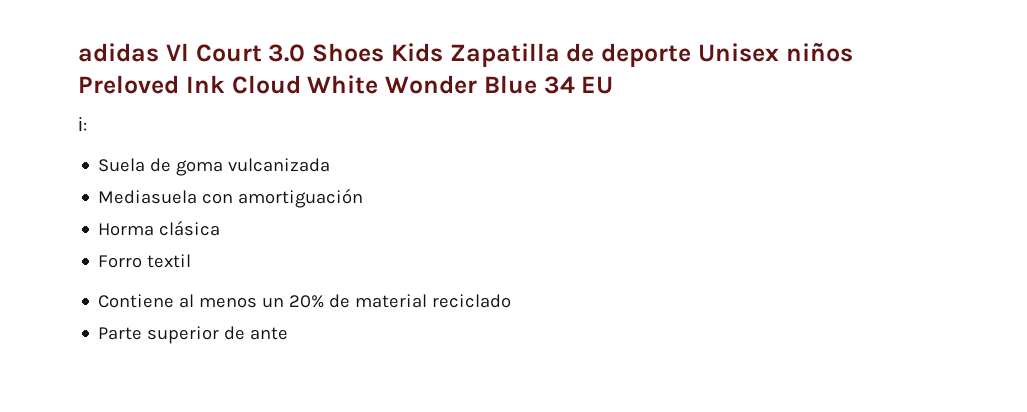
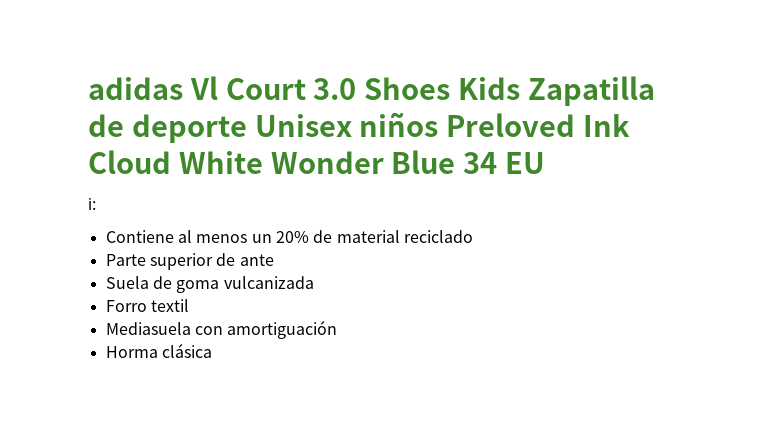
- Suela de goma vulcanizada
- Mediasuela con amortiguación
- Horma clásica
- Forro textil
+ Suela de goma vulcanizada
+ Forro textil
+ Mediasuela con amortiguación
+ Horma clásica

